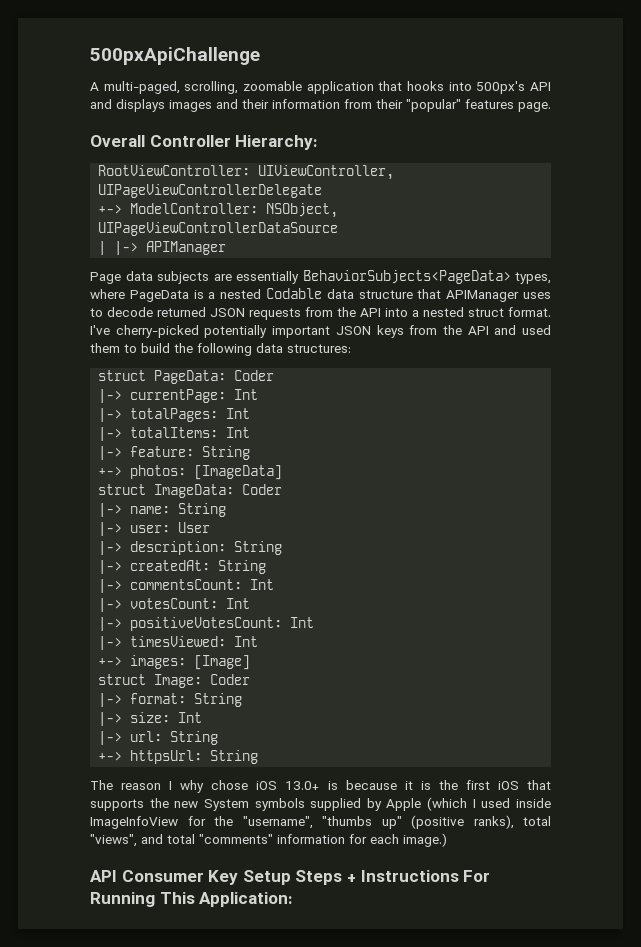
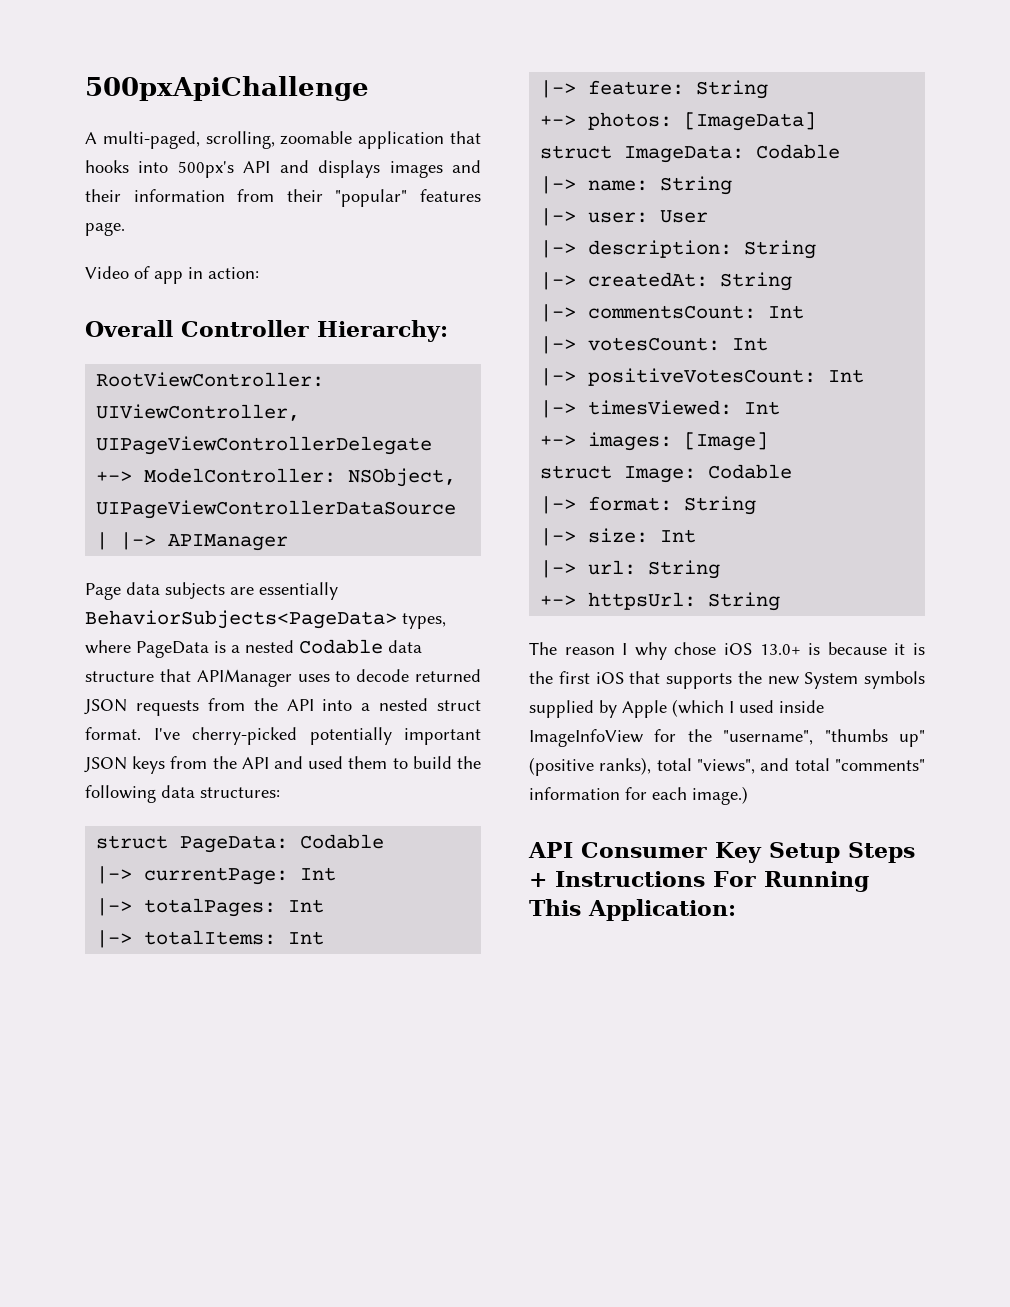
+ Video of app in action:
- struct PageData: Coder
+ struct PageData: Codable
- struct ImageData: Coder
+ struct ImageData: Codable
- struct Image: Coder
+ struct Image: Codable

